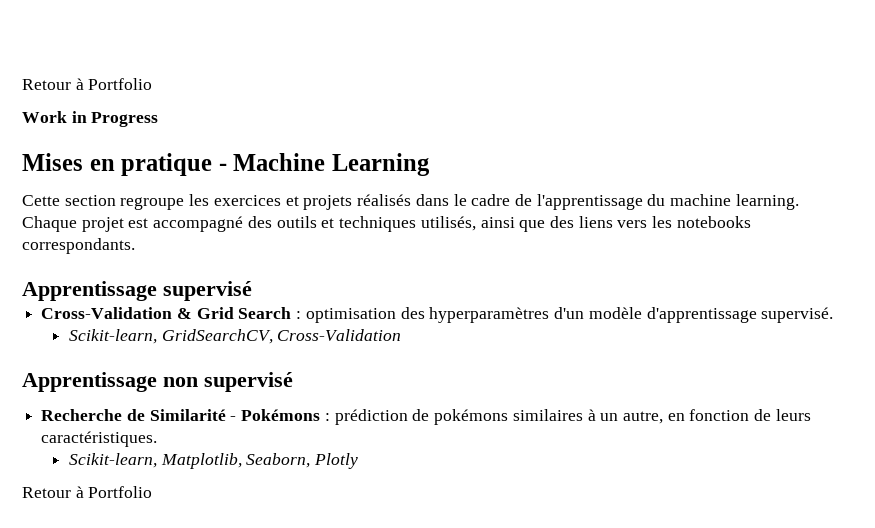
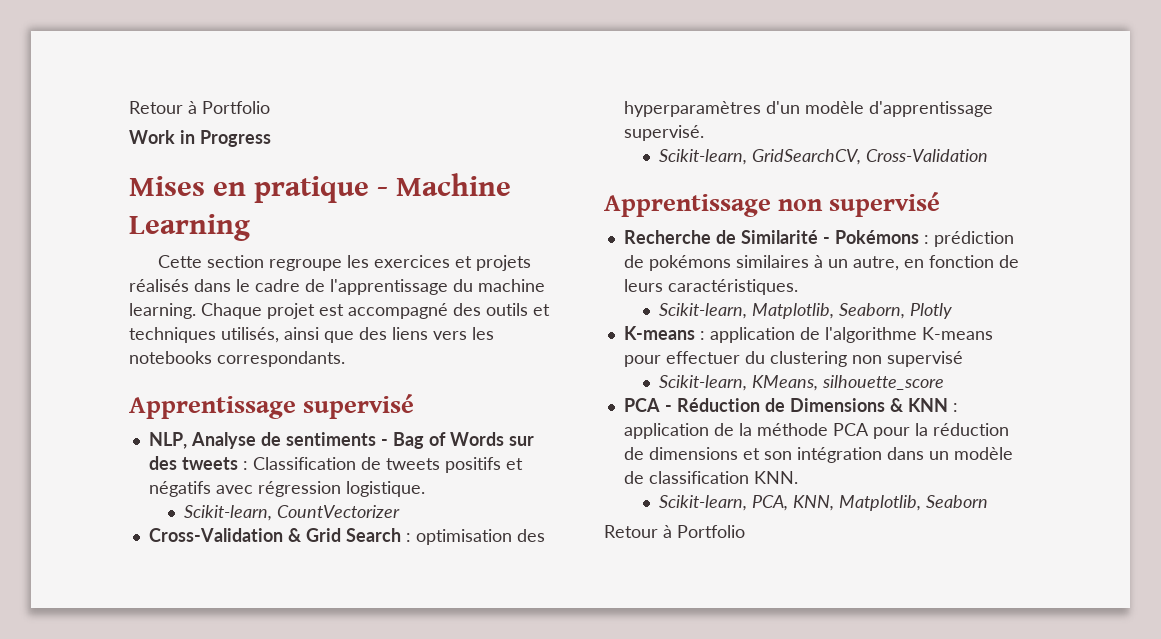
+ NLP, Analyse de sentiments - Bag of Words sur des tweets : Classification de tweets positifs et négatifs avec régression logistique.
+ Scikit-learn, CountVectorizer
+ K-means : application de l'algorithme K-means pour effectuer du clustering non supervisé
+ Scikit-learn, KMeans, silhouette_score
+ PCA - Réduction de Dimensions & KNN : application de la méthode PCA pour la réduction de dimensions et son intégration dans un modèle de classification KNN.
+ Scikit-learn, PCA, KNN, Matplotlib, Seaborn

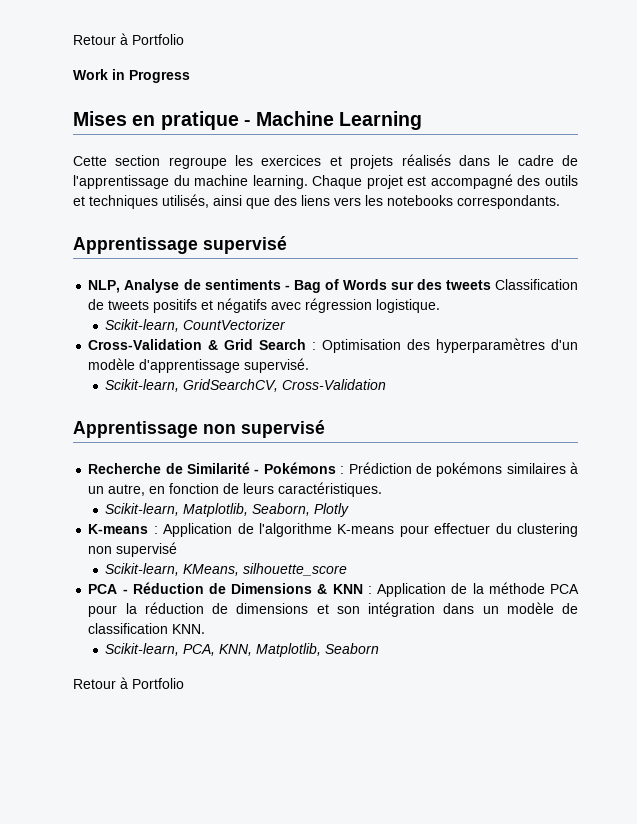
- NLP, Analyse de sentiments - Bag of Words sur des tweets : Classification de tweets positifs et négatifs avec régression logistique.
+ NLP, Analyse de sentiments - Bag of Words sur des tweets Classification de tweets positifs et négatifs avec régression logistique.
- Cross-Validation & Grid Search : optimisation des hyperparamètres d'un modèle d'apprentissage supervisé.
+ Cross-Validation & Grid Search : Optimisation des hyperparamètres d'un modèle d'apprentissage supervisé.
- Recherche de Similarité - Pokémons : prédiction de pokémons similaires à un autre, en fonction de leurs caractéristiques.
+ Recherche de Similarité - Pokémons : Prédiction de pokémons similaires à un autre, en fonction de leurs caractéristiques.
- K-means : application de l'algorithme K-means pour effectuer du clustering non supervisé
+ K-means : Application de l'algorithme K-means pour effectuer du clustering non supervisé
- PCA - Réduction de Dimensions & KNN : application de la méthode PCA pour la réduction de dimensions et son intégration dans un modèle de classification KNN.
+ PCA - Réduction de Dimensions & KNN : Application de la méthode PCA pour la réduction de dimensions et son intégration dans un modèle de classification KNN.

